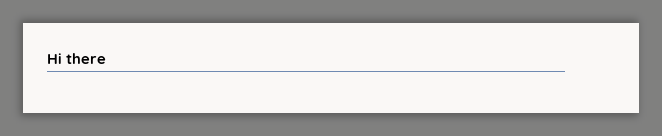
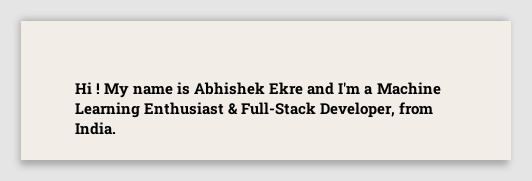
- Hi there
+ Hi ! My name is Abhishek Ekre and I'm a Machine Learning Enthusiast & Full-Stack Developer, from India.

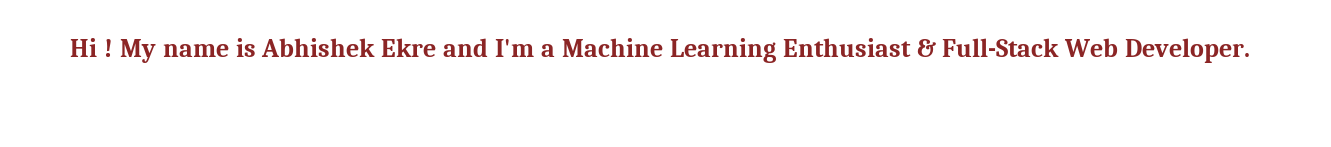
- My name is Abhishek Ekre and I'm a Machine Learning Enthusiast & Full-Stack Developer, from India.
+ My name is Abhishek Ekre and I'm a Machine Learning Enthusiast & Full-Stack Web Developer.

